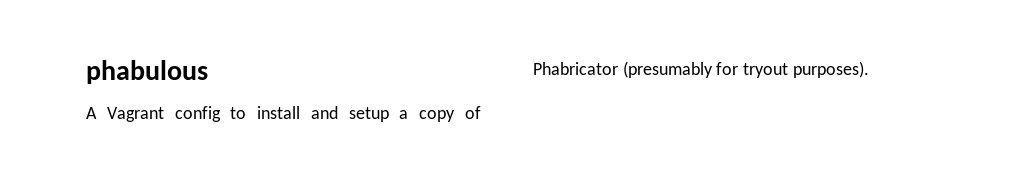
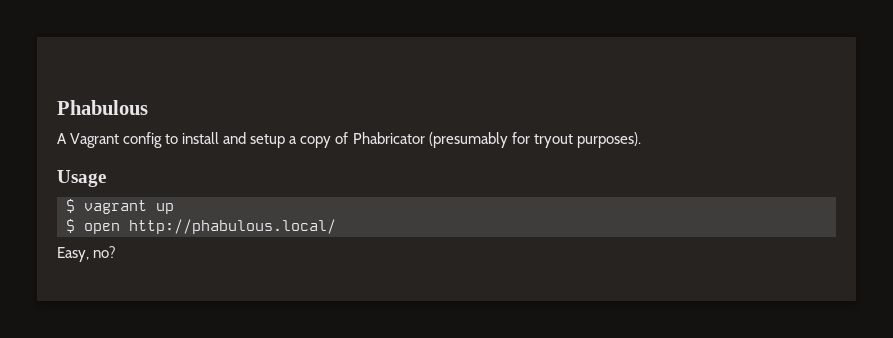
- phabulous
+ Phabulous
+ Usage
+ $ vagrant up
+ $ open http://phabulous.local/
+ Easy, no?

